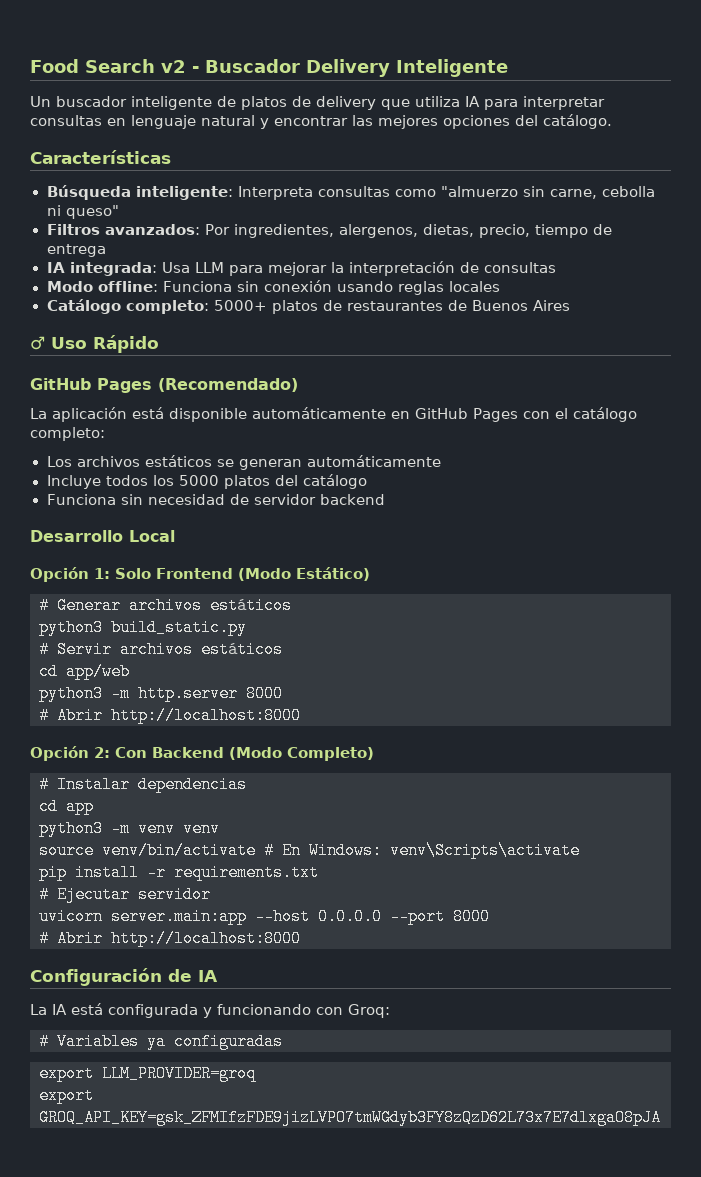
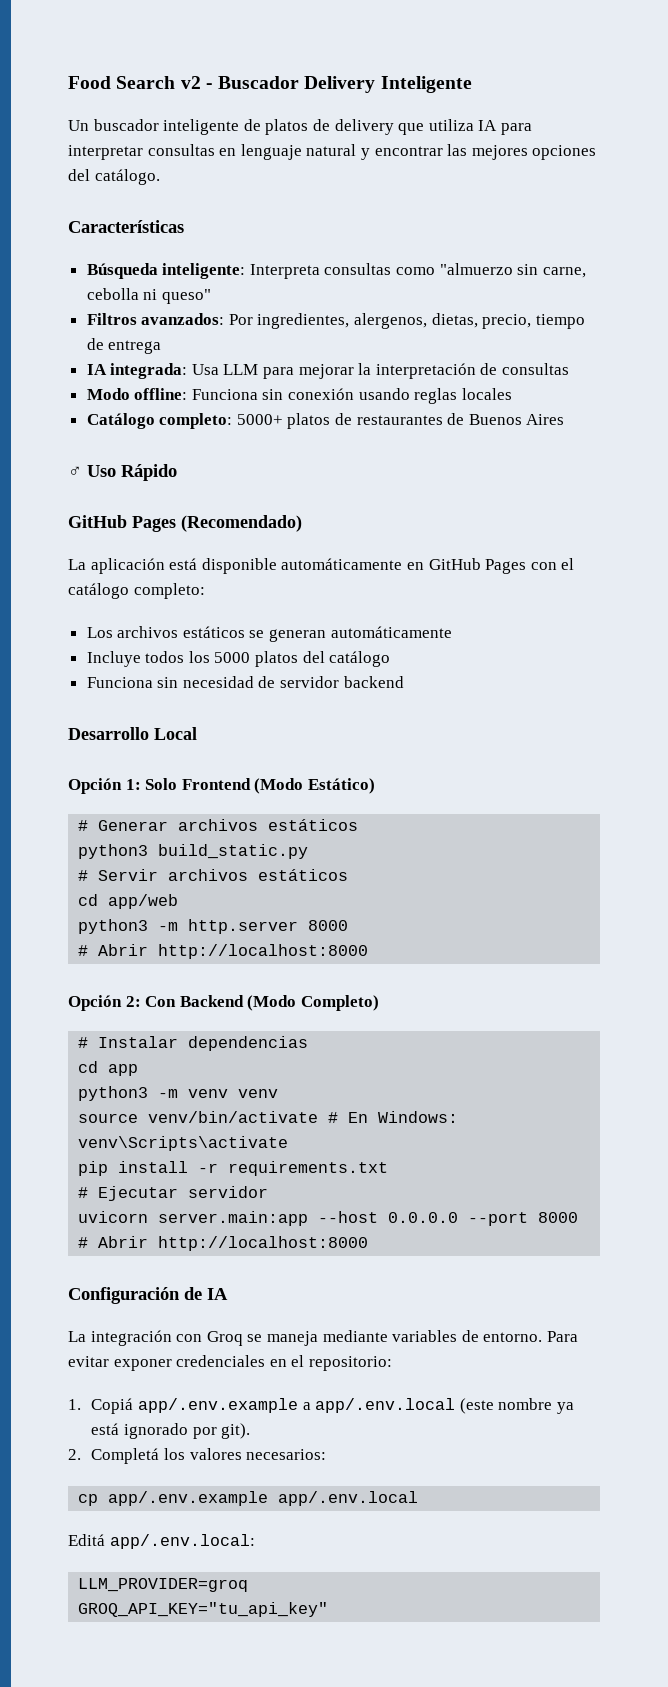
- La IA está configurada y funcionando con Groq:
- # Variables ya configuradas
- export LLM_PROVIDER=groq
+ La integración con Groq se maneja mediante variables de entorno. Para evitar exponer credenciales en el repositorio:
+ 1. Copiá app/.env.example a app/.env.local (este nombre ya está ignorado por git).
+ 2. Completá los valores necesarios:
+ cp app/.env.example app/.env.local
+ Editá app/.env.local:
+ LLM_PROVIDER=groq
- export GROQ_API_KEY=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
+ GROQ_API_KEY="tu_api_key"

